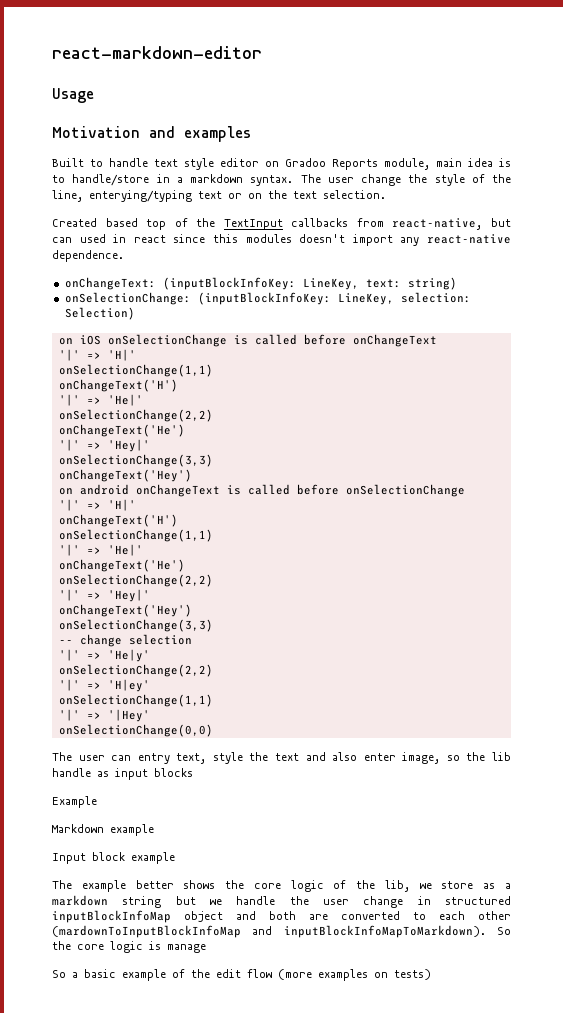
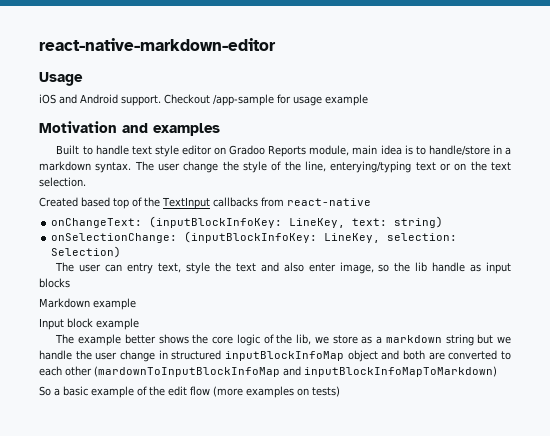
- react-markdown-editor
+ react-native-markdown-editor
+ iOS and Android support. Checkout /app-sample for usage example
- Created based top of the TextInput callbacks from react-native, but can used in react since this modules doesn't import any react-native dependence.
+ Created based top of the TextInput callbacks from react-native
- on iOS onSelectionChange is called before onChangeText
- '|' => 'H|'
- onSelectionChange(1,1)
- onChangeText('H')
- '|' => 'He|'
- onSelectionChange(2,2)
- onChangeText('He')
- '|' => 'Hey|'
- onSelectionChange(3,3)
- onChangeText('Hey')
- on android onChangeText is called before onSelectionChange
- '|' => 'H|'
- onChangeText('H')
- onSelectionChange(1,1)
- '|' => 'He|'
- onChangeText('He')
- onSelectionChange(2,2)
- '|' => 'Hey|'
- onChangeText('Hey')
- onSelectionChange(3,3)
- -- change selection
- '|' => 'He|y'
- onSelectionChange(2,2)
- '|' => 'H|ey'
- onSelectionChange(1,1)
- '|' => '|Hey'
- onSelectionChange(0,0)
- Example
- The example better shows the core logic of the lib, we store as a markdown string but we handle the user change in structured inputBlockInfoMap object and both are converted to each other (mardownToInputBlockInfoMap and inputBlockInfoMapToMarkdown). So the core logic is manage
+ The example better shows the core logic of the lib, we store as a markdown string but we handle the user change in structured inputBlockInfoMap object and both are converted to each other (mardownToInputBlockInfoMap and inputBlockInfoMapToMarkdown)

